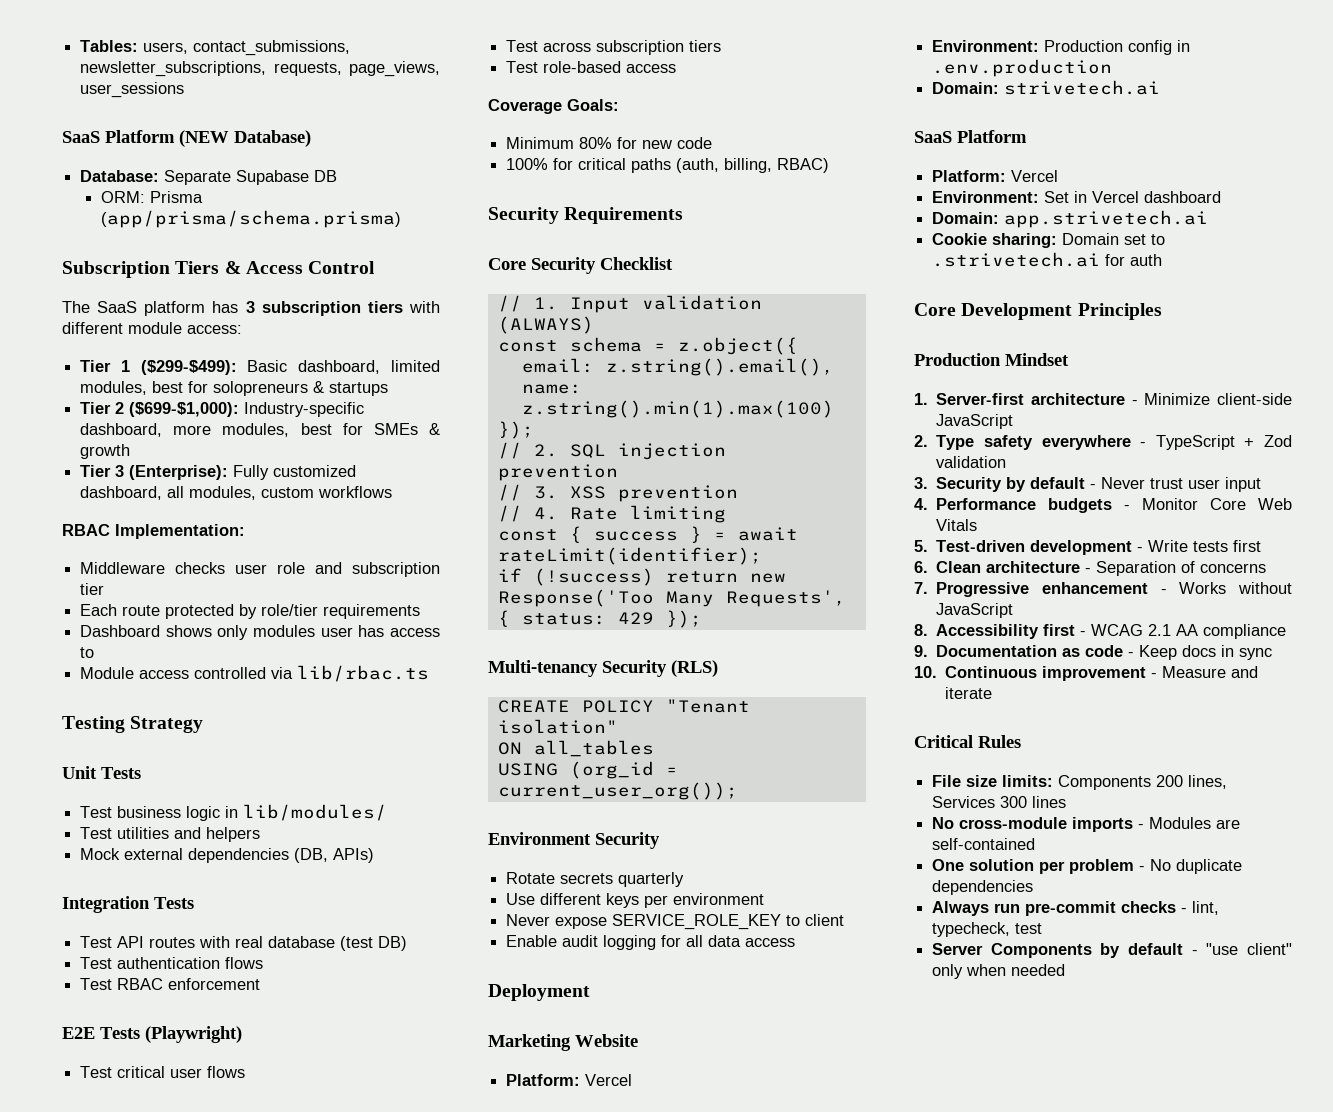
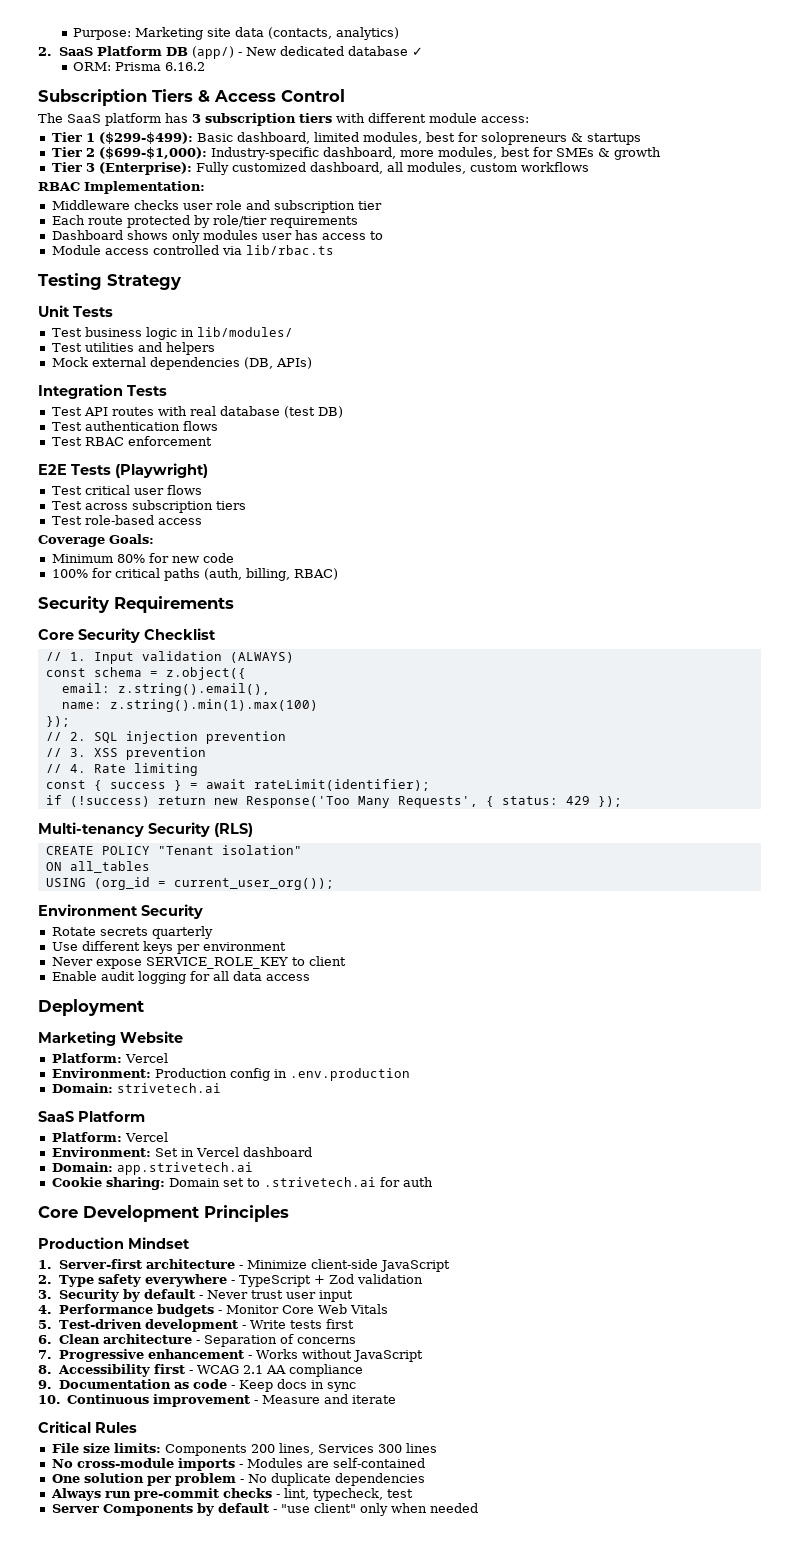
- Tables: users, contact_submissions, newsletter_subscriptions, requests, page_views, user_sessions
- SaaS Platform (NEW Database)
- Database: Separate Supabase DB
+ Purpose: Marketing site data (contacts, analytics)
+ 2. SaaS Platform DB (app/) - New dedicated database ✓
- ORM: Prisma (app/prisma/schema.prisma)
+ ORM: Prisma 6.16.2

